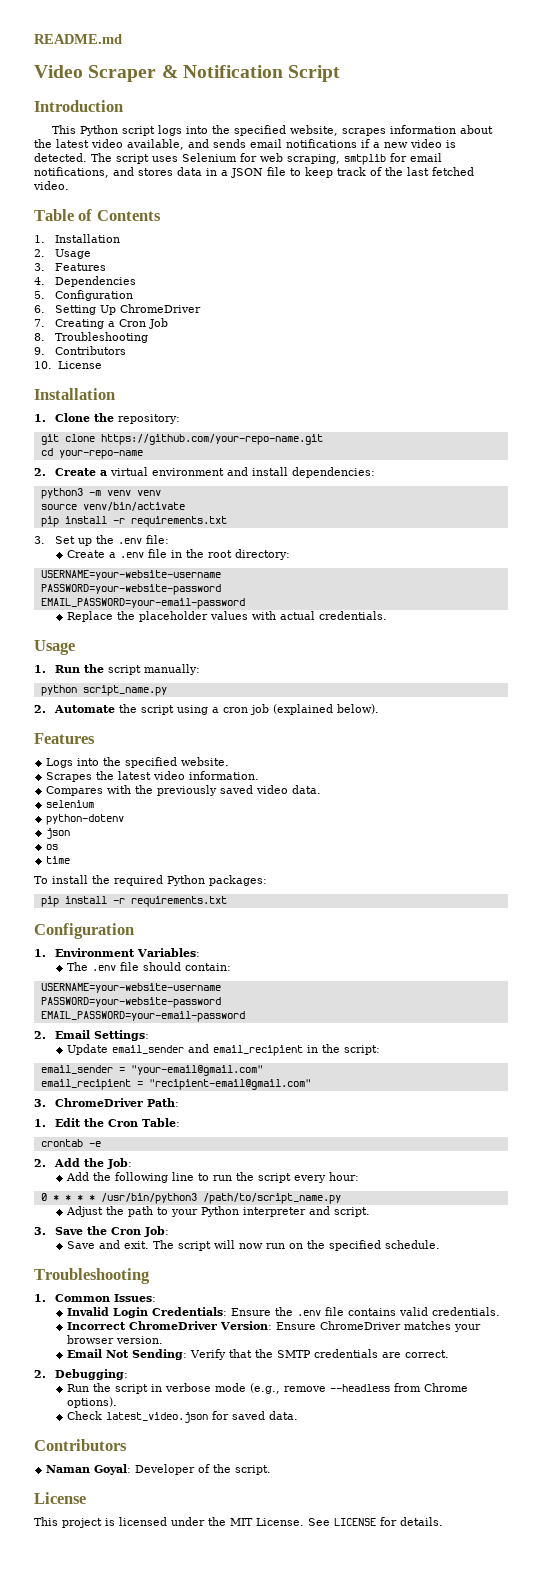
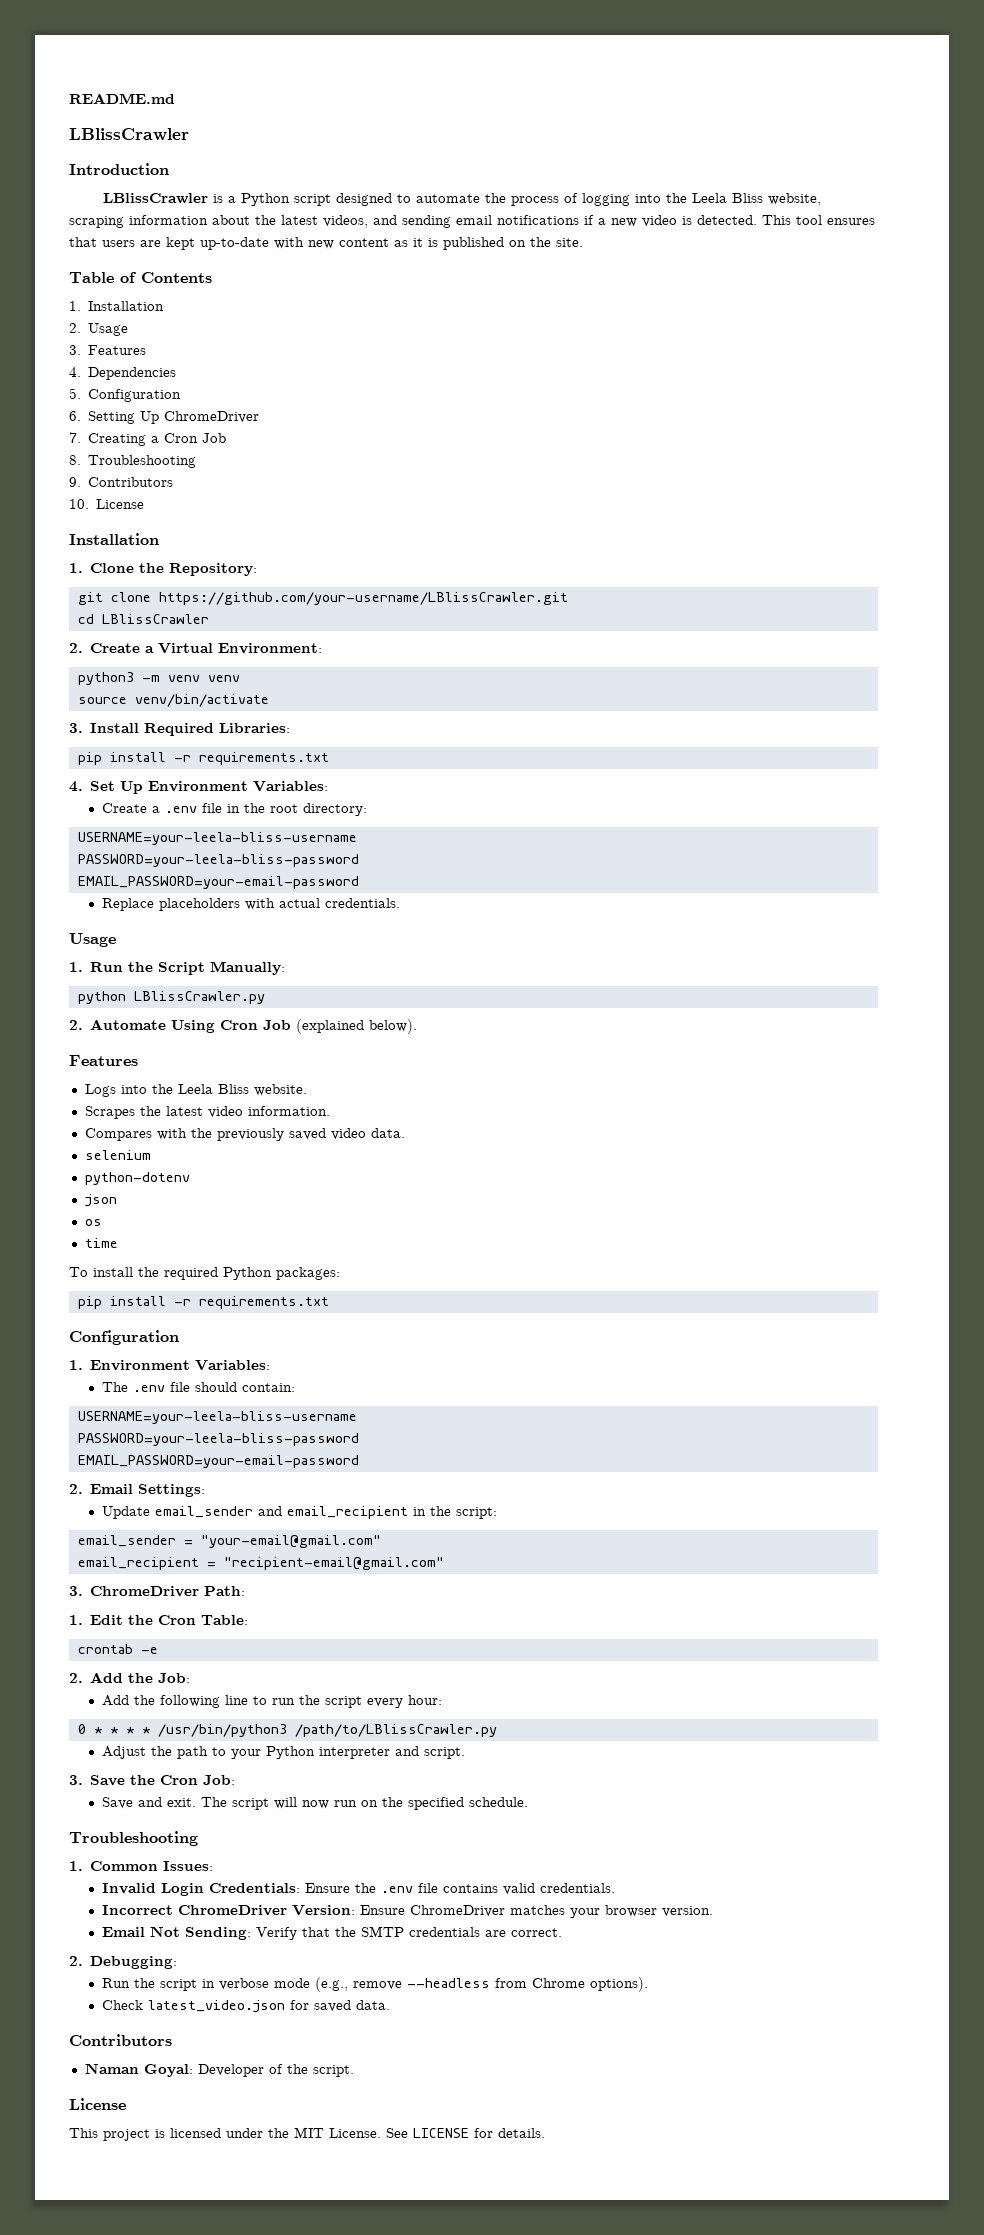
  README.md
- Video Scraper & Notification Script
+ LBlissCrawler
  Introduction
- This Python script logs into the specified website, scrapes information about the latest video available, and sends email notifications if a new video is detected.
+ LBlissCrawler is a Python script designed to automate the process of logging into the Leela Bliss website, scraping information about the latest videos, and sending email notifications if a new video is detected.
- The script uses Selenium for web scraping, smtplib for email notifications, and stores data in a JSON file to keep track of the last fetched video.
+ This tool ensures that users are kept up-to-date with new content as it is published on the site.
- 1. Clone the repository:
+ 1. Clone the Repository:
- git clone https://github.com/your-repo-name.git
+ git clone https://github.com/your-username/LBlissCrawler.git
- cd your-repo-name
+ cd LBlissCrawler
- 2. Create a virtual environment and install dependencies:
+ 2. Create a Virtual Environment:
  source venv/bin/activate
+ 3. Install Required Libraries:
  pip install -r requirements.txt
- 3. Set up the .env file:
+ 4. Set Up Environment Variables:
  Create a .env file in the root directory:
- USERNAME=your-website-username
- PASSWORD=your-website-password
+ USERNAME=your-leela-bliss-username
+ PASSWORD=your-leela-bliss-password
- Replace the placeholder values with actual credentials.
+ Replace placeholders with actual credentials.
- 1. Run the script manually:
+ 1. Run the Script Manually:
- python script_name.py
+ python LBlissCrawler.py
- 2. Automate the script using a cron job (explained below).
+ 2. Automate Using Cron Job (explained below).
- Logs into the specified website.
+ Logs into the Leela Bliss website.
  The .env file should contain:
- USERNAME=your-website-username
- PASSWORD=your-website-password
+ USERNAME=your-leela-bliss-username
+ PASSWORD=your-leela-bliss-password
- 0 * * * * /usr/bin/python3 /path/to/script_name.py
+ 0 * * * * /usr/bin/python3 /path/to/LBlissCrawler.py

